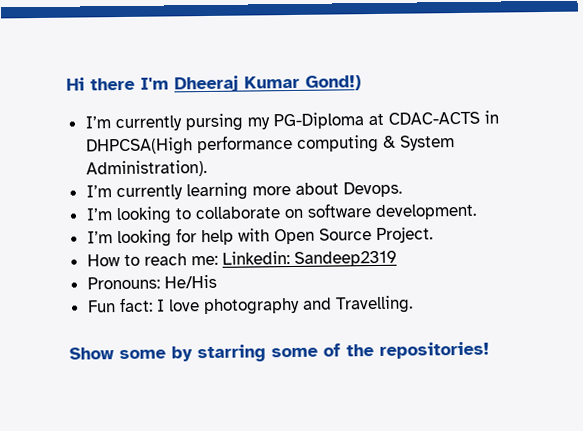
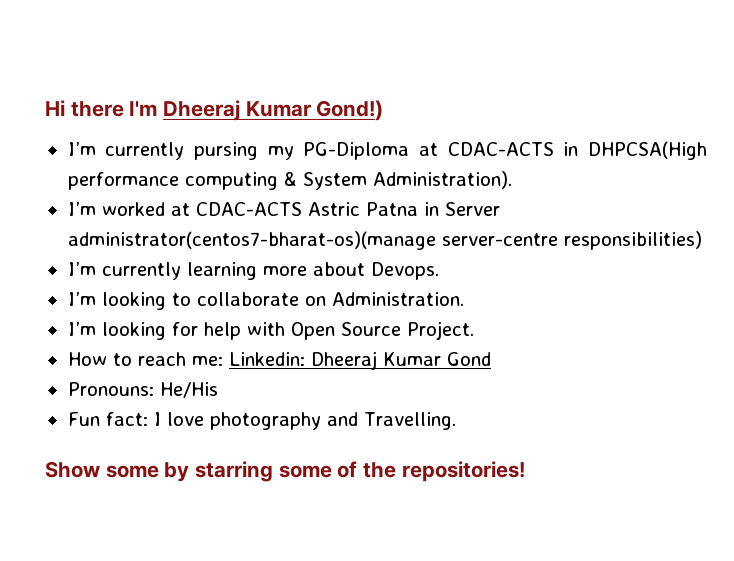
+ I’m worked at CDAC-ACTS Astric Patna in Server administrator(centos7-bharat-os)(manage server-centre responsibilities)
- I’m looking to collaborate on software development.
+ I’m looking to collaborate on Administration.
- How to reach me: Linkedin: Sandeep2319
+ How to reach me: Linkedin: Dheeraj Kumar Gond

